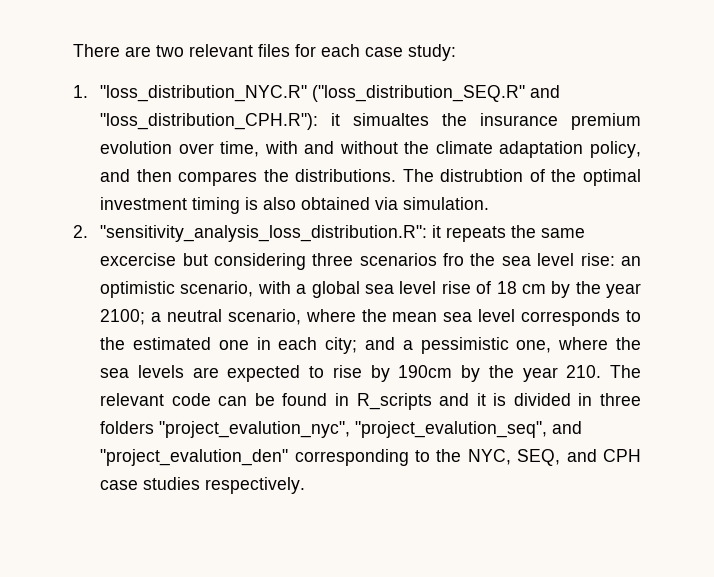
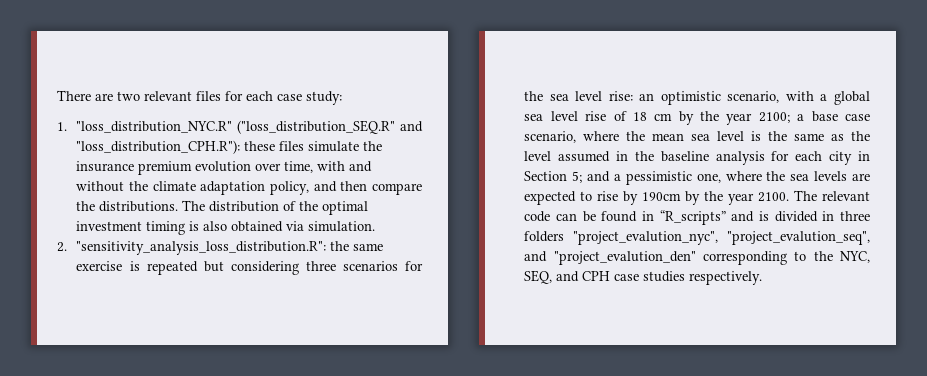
- 1. "loss_distribution_NYC.R" ("loss_distribution_SEQ.R" and "loss_distribution_CPH.R"): it simualtes the insurance premium evolution over time, with and without the climate adaptation policy, and then compares the distributions.
+ 1. "loss_distribution_NYC.R" ("loss_distribution_SEQ.R" and "loss_distribution_CPH.R"): these files simulate the insurance premium evolution over time, with and without the climate adaptation policy, and then compare the distributions.
- The distrubtion of the optimal investment timing is also obtained via simulation.
+ The distribution of the optimal investment timing is also obtained via simulation.
- it repeats the same excercise but considering three scenarios fro the sea level rise:
+ the same exercise is repeated but considering three scenarios for the sea level rise:
- a neutral scenario, where the mean sea level corresponds to the estimated one in each city;
+ a base case scenario, where the mean sea level is the same as the level assumed in the baseline analysis for each city in Section 5;
- and a pessimistic one, where the sea levels are expected to rise by 190cm by the year 210. The relevant code can be found in R_scripts and it is divided in three folders "project_evalution_nyc", "project_evalution_seq", and "project_evalution_den" corresponding to the NYC, SEQ, and CPH case studies respectively.
+ and a pessimistic one, where the sea levels are expected to rise by 190cm by the year 2100. The relevant code can be found in “R_scripts” and is divided in three folders "project_evalution_nyc", "project_evalution_seq", and "project_evalution_den" corresponding to the NYC, SEQ, and CPH case studies respectively.

